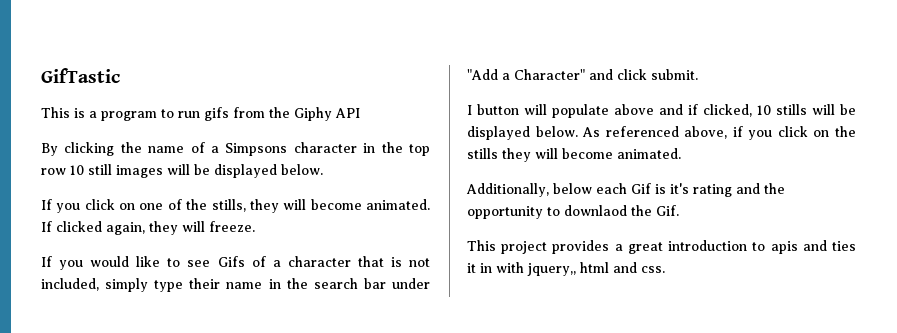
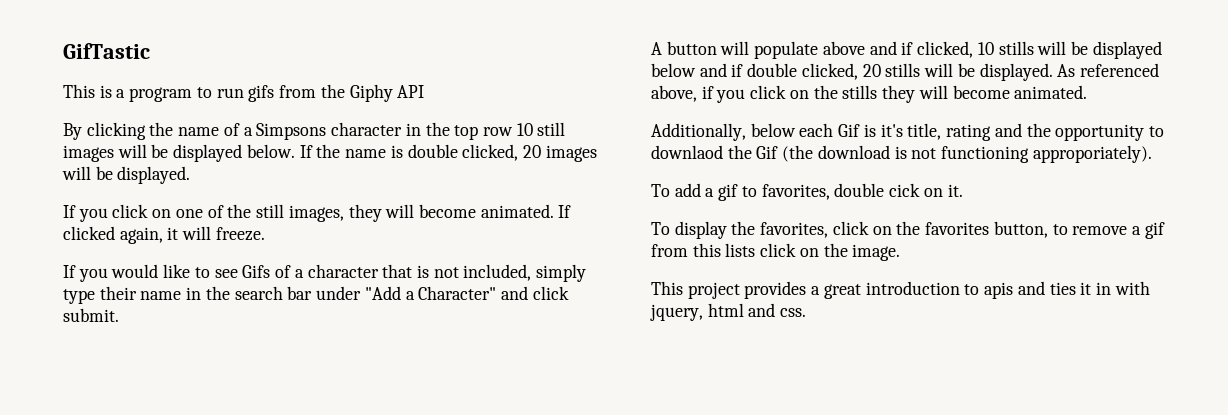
+ If the name is double clicked, 20 images will be displayed.
- If you click on one of the stills, they will become animated.
+ If you click on one of the still images, they will become animated.
- If clicked again, they will freeze.
+ If clicked again, it will freeze.
- I button will populate above and if clicked, 10 stills will be displayed below.
+ A button will populate above and if clicked, 10 stills will be displayed below and if double clicked, 20 stills will be displayed.
- Additionally, below each Gif is it's rating and the opportunity to downlaod the Gif.
+ Additionally, below each Gif is it's title, rating and the opportunity to downlaod the Gif (the download is not functioning approporiately).
+ To add a gif to favorites, double cick on it.
+ To display the favorites, click on the favorites button, to remove a gif from this lists click on the image.
- This project provides a great introduction to apis and ties it in with jquery,, html and css.
+ This project provides a great introduction to apis and ties it in with jquery, html and css.

